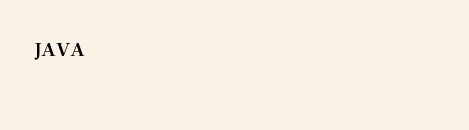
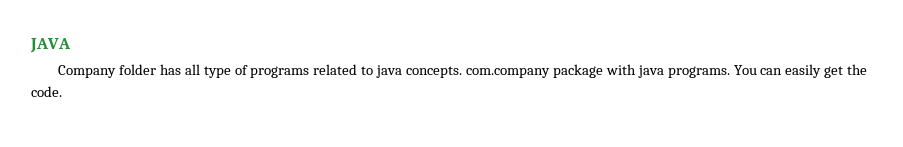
+ Company folder has all type of programs related to java concepts. com.company package with java programs. You can easily get the code.

